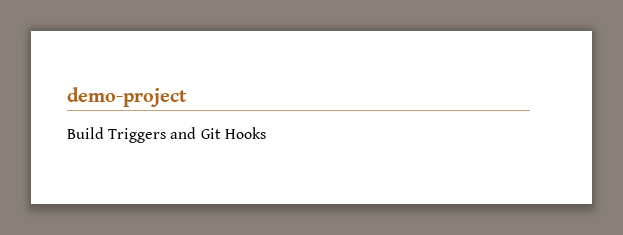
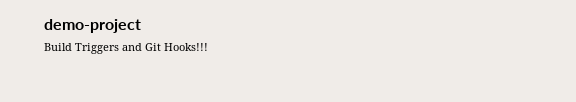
- Build Triggers and Git Hooks
+ Build Triggers and Git Hooks!!!

